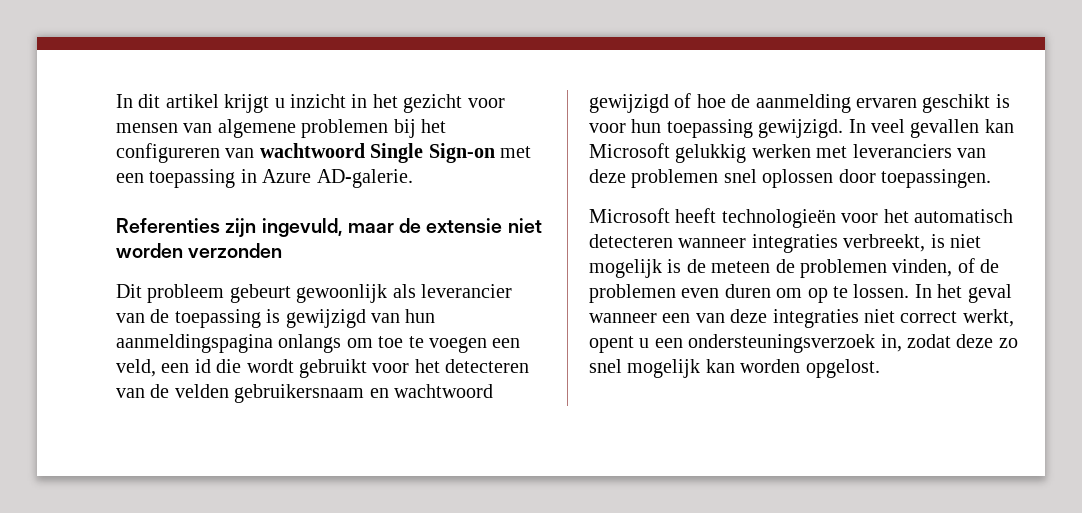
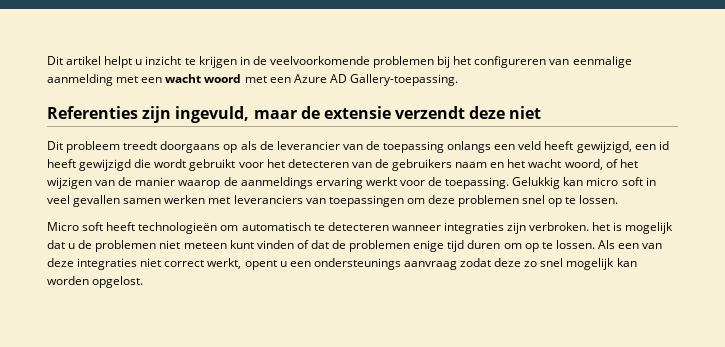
- In dit artikel krijgt u inzicht in het gezicht voor mensen van algemene problemen bij het configureren van wachtwoord Single Sign-on met een toepassing in Azure AD-galerie.
+ Dit artikel helpt u inzicht te krijgen in de veelvoorkomende problemen bij het configureren van eenmalige aanmelding met een wacht woord met een Azure AD Gallery-toepassing.
- Referenties zijn ingevuld, maar de extensie niet worden verzonden
+ Referenties zijn ingevuld, maar de extensie verzendt deze niet
- Dit probleem gebeurt gewoonlijk als leverancier van de toepassing is gewijzigd van hun aanmeldingspagina onlangs om toe te voegen een veld, een id die wordt gebruikt voor het detecteren van de velden gebruikersnaam en wachtwoord gewijzigd of hoe de aanmelding ervaren geschikt is voor hun toepassing gewijzigd. In veel gevallen kan Microsoft gelukkig werken met leveranciers van deze problemen snel oplossen door toepassingen.
- Microsoft heeft technologieën voor het automatisch detecteren wanneer integraties verbreekt, is niet mogelijk is de meteen de problemen vinden, of de problemen even duren om op te lossen.
+ Dit probleem treedt doorgaans op als de leverancier van de toepassing onlangs een veld heeft gewijzigd, een id heeft gewijzigd die wordt gebruikt voor het detecteren van de gebruikers naam en het wacht woord, of het wijzigen van de manier waarop de aanmeldings ervaring werkt voor de toepassing. Gelukkig kan micro soft in veel gevallen samen werken met leveranciers van toepassingen om deze problemen snel op te lossen.
+ Micro soft heeft technologieën om automatisch te detecteren wanneer integraties zijn verbroken. het is mogelijk dat u de problemen niet meteen kunt vinden of dat de problemen enige tijd duren om op te lossen.
- In het geval wanneer een van deze integraties niet correct werkt, opent u een ondersteuningsverzoek in, zodat deze zo snel mogelijk kan worden opgelost.
+ Als een van deze integraties niet correct werkt, opent u een ondersteunings aanvraag zodat deze zo snel mogelijk kan worden opgelost.

